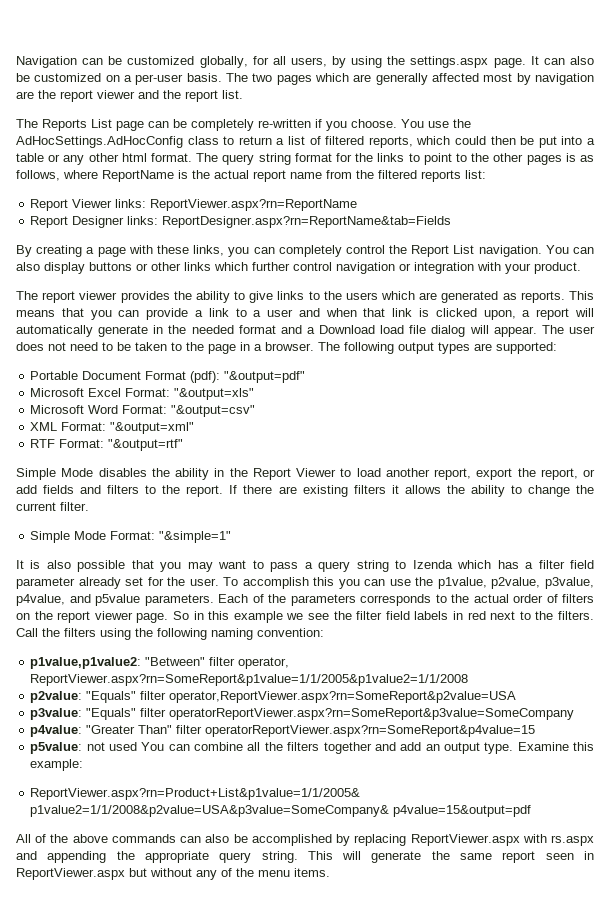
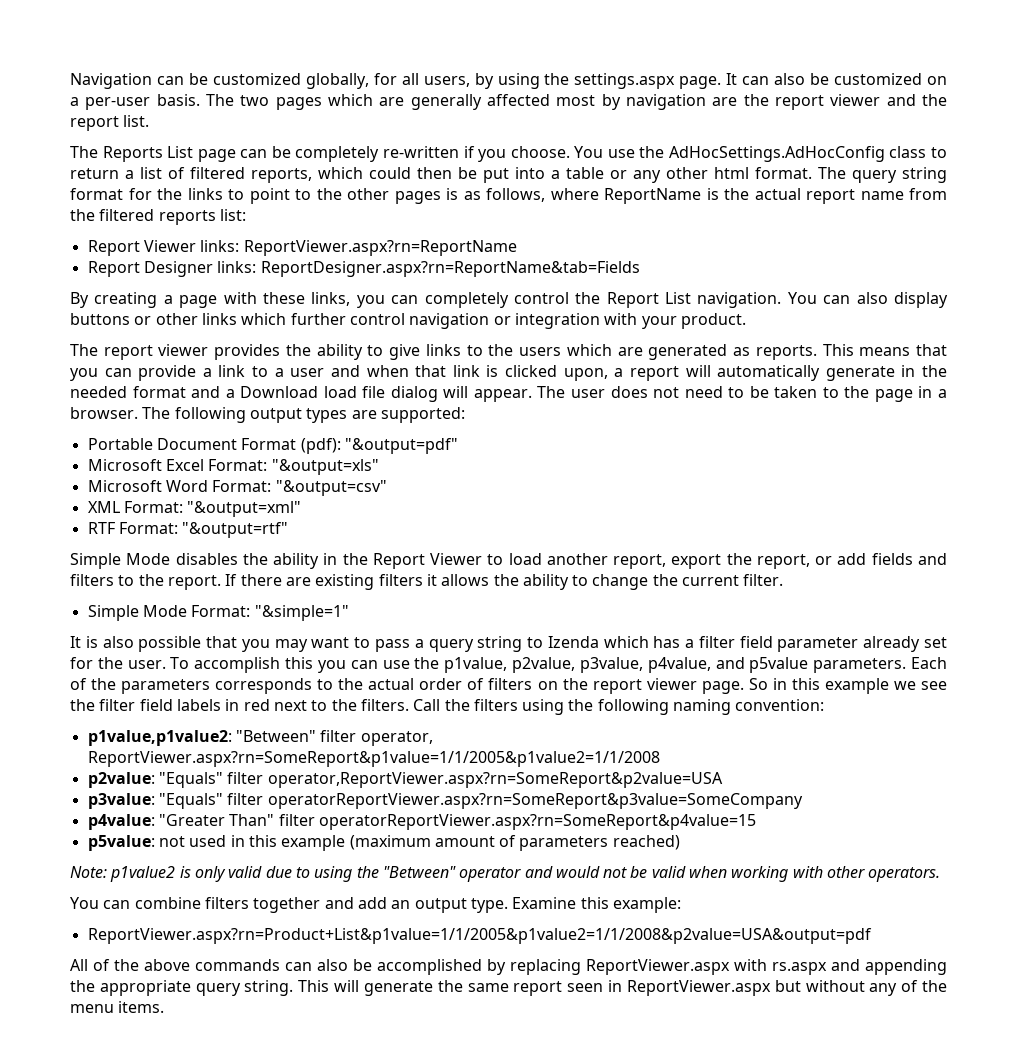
- p5value: not used You can combine all the filters together and add an output type.
+ p5value: not used in this example (maximum amount of parameters reached)
+ Note: p1value2 is only valid due to using the "Between" operator and would not be valid when working with other operators.
+ You can combine filters together and add an output type.
- ReportViewer.aspx?rn=Product+List&p1value=1/1/2005& p1value2=1/1/2008&p2value=USA&p3value=SomeCompany& p4value=15&output=pdf
+ ReportViewer.aspx?rn=Product+List&p1value=1/1/2005&p1value2=1/1/2008&p2value=USA&output=pdf

